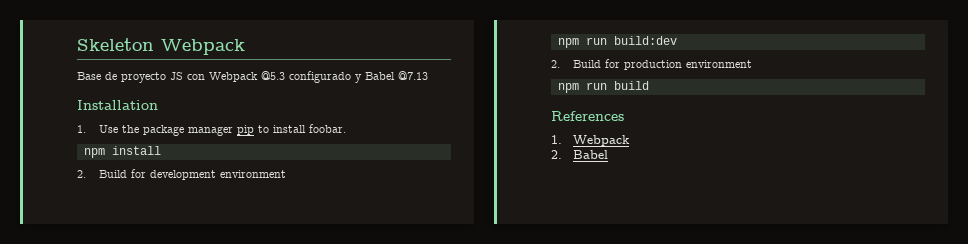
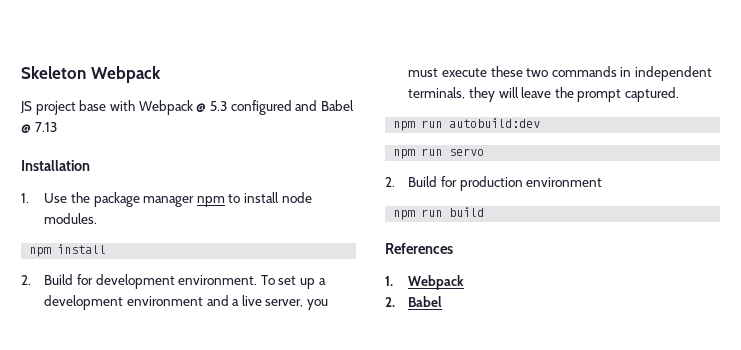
- Base de proyecto JS con Webpack @5.3 configurado y Babel @7.13
+ JS project base with Webpack @ 5.3 configured and Babel @ 7.13
- 1. Use the package manager pip to install foobar.
+ 1. Use the package manager npm to install node modules.
- 2. Build for development environment
- npm run build:dev
+ 2. Build for development environment. To set up a development environment and a live server, you must execute these two commands in independent terminals, they will leave the prompt captured.
+ npm run autobuild:dev
+ npm run servo

